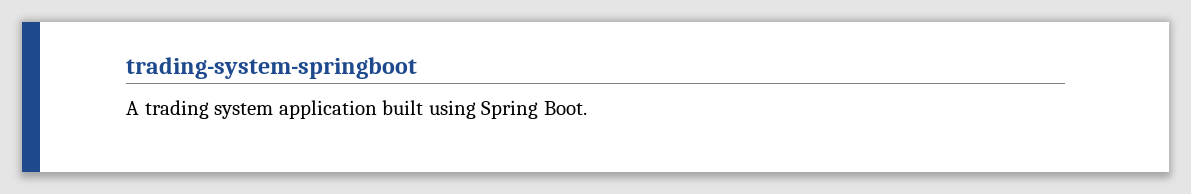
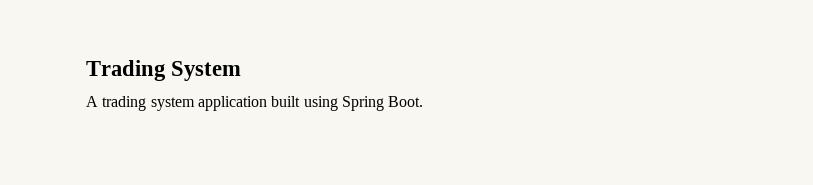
- trading-system-springboot
+ Trading System

